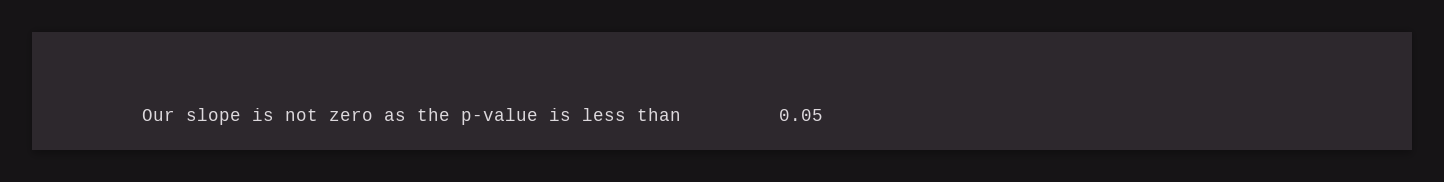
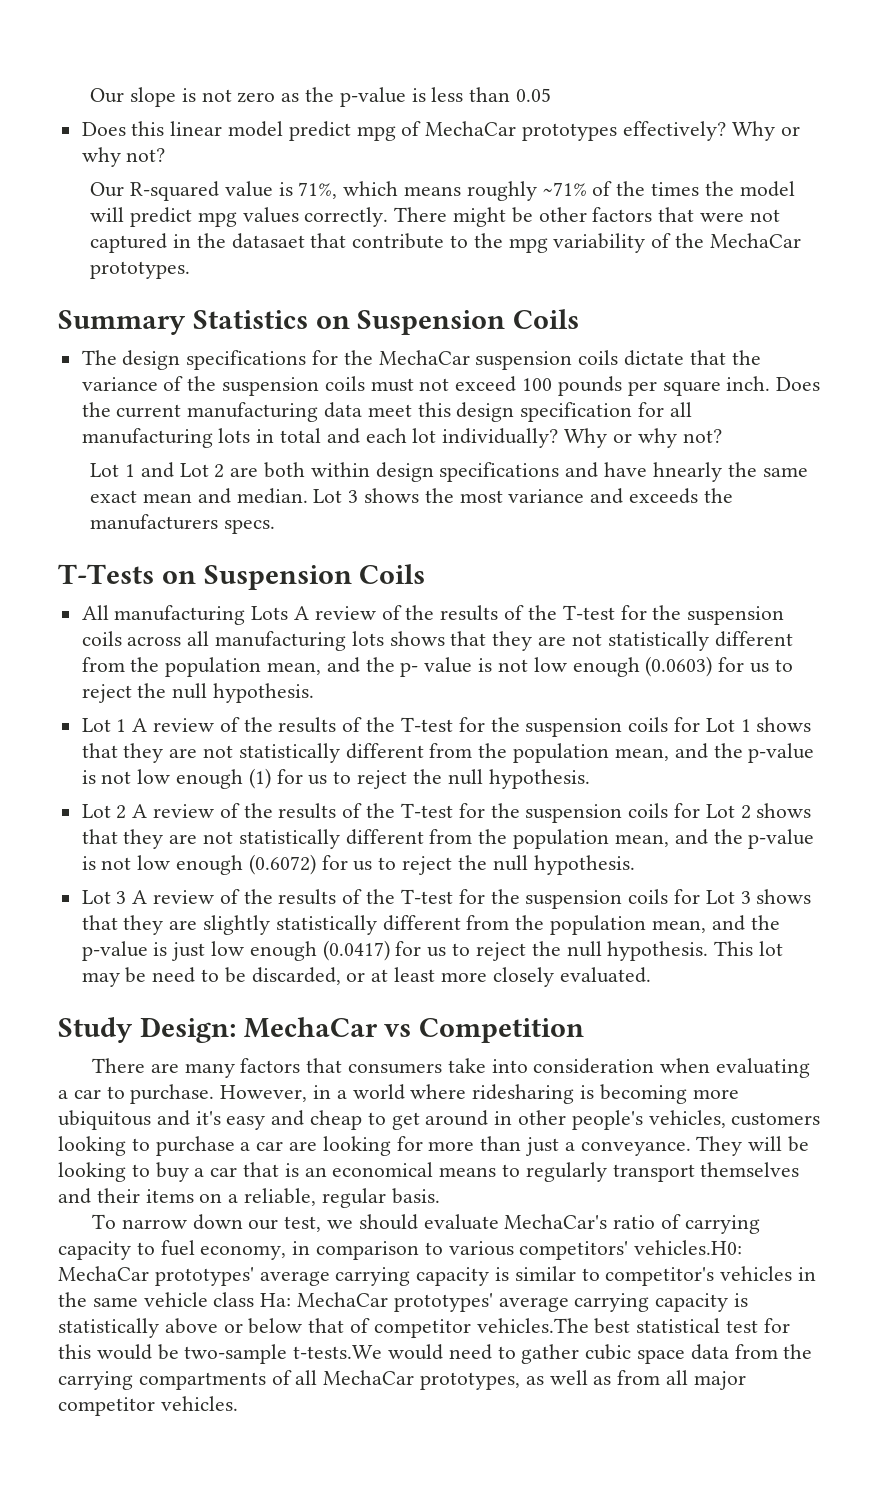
+ Does this linear model predict mpg of MechaCar prototypes effectively? Why or why not?
+ Our R-squared value is 71%, which means roughly ~71% of the times the model will predict mpg values correctly. There might be other factors that were not captured in the datasaet that contribute to the mpg variability of the MechaCar prototypes.
+ Summary Statistics on Suspension Coils
+ The design specifications for the MechaCar suspension coils dictate that the variance of the suspension coils must not exceed 100 pounds per square inch. Does the current manufacturing data meet this design specification for all manufacturing lots in total and each lot individually? Why or why not?
+ Lot 1 and Lot 2 are both within design specifications and have hnearly the same exact mean and median. Lot 3 shows the most variance and exceeds the manufacturers specs.
+ T-Tests on Suspension Coils
+ All manufacturing Lots A review of the results of the T-test for the suspension coils across all manufacturing lots shows that they are not statistically different from the population mean, and the p- value is not low enough (0.0603) for us to reject the null hypothesis.
+ Lot 1 A review of the results of the T-test for the suspension coils for Lot 1 shows that they are not statistically different from the population mean, and the p-value is not low enough (1) for us to reject the null hypothesis.
+ Lot 2 A review of the results of the T-test for the suspension coils for Lot 2 shows that they are not statistically different from the population mean, and the p-value is not low enough (0.6072) for us to reject the null hypothesis.
+ Lot 3 A review of the results of the T-test for the suspension coils for Lot 3 shows that they are slightly statistically different from the population mean, and the p-value is just low enough (0.0417) for us to reject the null hypothesis. This lot may be need to be discarded, or at least more closely evaluated.
+ Study Design: MechaCar vs Competition
+ There are many factors that consumers take into consideration when evaluating a car to purchase. However, in a world where ridesharing is becoming more ubiquitous and it's easy and cheap to get around in other people's vehicles, customers looking to purchase a car are looking for more than just a conveyance. They will be looking to buy a car that is an economical means to regularly transport themselves and their items on a reliable, regular basis.
+ To narrow down our test, we should evaluate MechaCar's ratio of carrying capacity to fuel economy, in comparison to various competitors' vehicles.H0: MechaCar prototypes' average carrying capacity is similar to competitor's vehicles in the same vehicle class Ha: MechaCar prototypes' average carrying capacity is statistically above or below that of competitor vehicles.The best statistical test for this would be two-sample t-tests.We would need to gather cubic space data from the carrying compartments of all MechaCar prototypes, as well as from all major competitor vehicles.

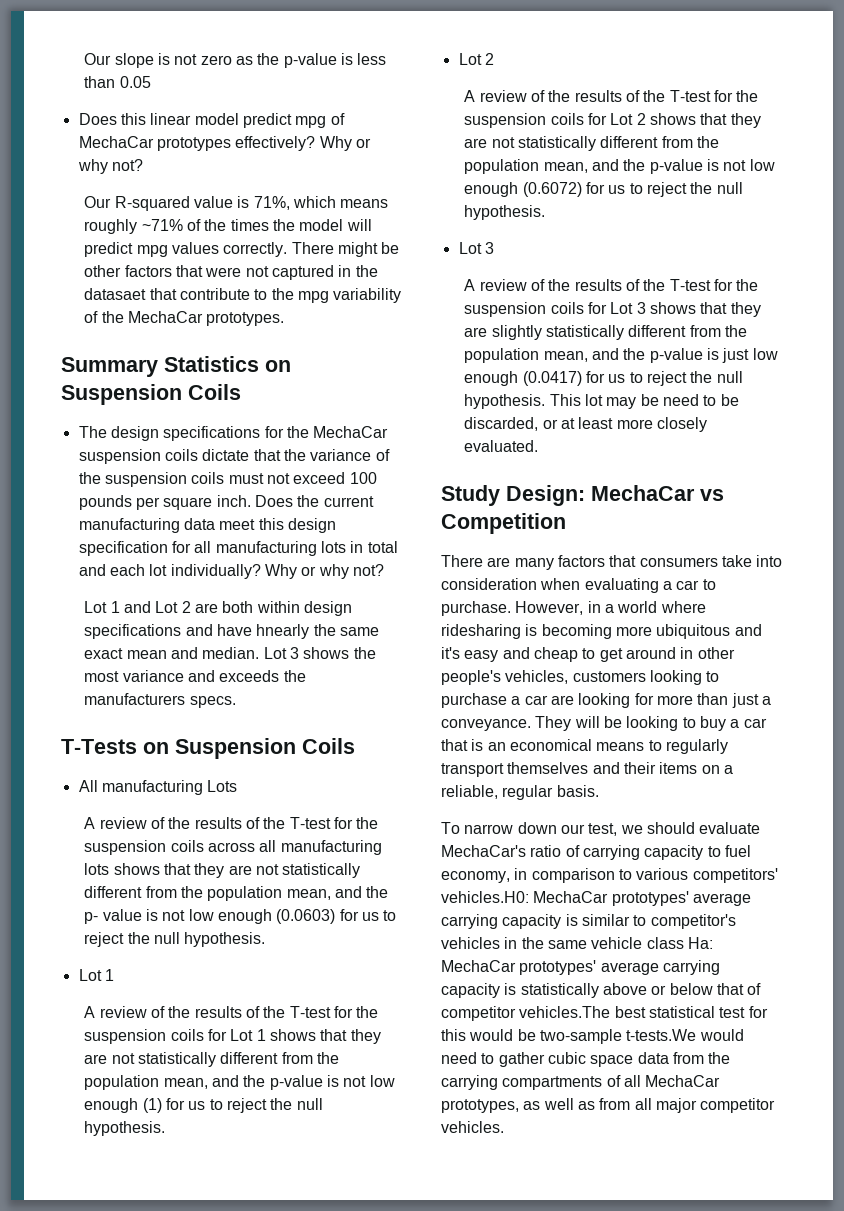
- All manufacturing Lots A review of the results of the T-test for the suspension coils across all manufacturing lots shows that they are not statistically different from the population mean, and the p- value is not low enough (0.0603) for us to reject the null hypothesis.
- Lot 1 A review of the results of the T-test for the suspension coils for Lot 1 shows that they are not statistically different from the population mean, and the p-value is not low enough (1) for us to reject the null hypothesis.
- Lot 2 A review of the results of the T-test for the suspension coils for Lot 2 shows that they are not statistically different from the population mean, and the p-value is not low enough (0.6072) for us to reject the null hypothesis.
- Lot 3 A review of the results of the T-test for the suspension coils for Lot 3 shows that they are slightly statistically different from the population mean, and the p-value is just low enough (0.0417) for us to reject the null hypothesis.
+ All manufacturing Lots
+ A review of the results of the T-test for the suspension coils across all manufacturing lots shows that they are not statistically different from the population mean, and the p- value is not low enough (0.0603) for us to reject the null hypothesis.
+ Lot 1
+ A review of the results of the T-test for the suspension coils for Lot 1 shows that they are not statistically different from the population mean, and the p-value is not low enough (1) for us to reject the null hypothesis.
+ Lot 2
+ A review of the results of the T-test for the suspension coils for Lot 2 shows that they are not statistically different from the population mean, and the p-value is not low enough (0.6072) for us to reject the null hypothesis.
+ Lot 3
+ A review of the results of the T-test for the suspension coils for Lot 3 shows that they are slightly statistically different from the population mean, and the p-value is just low enough (0.0417) for us to reject the null hypothesis.

